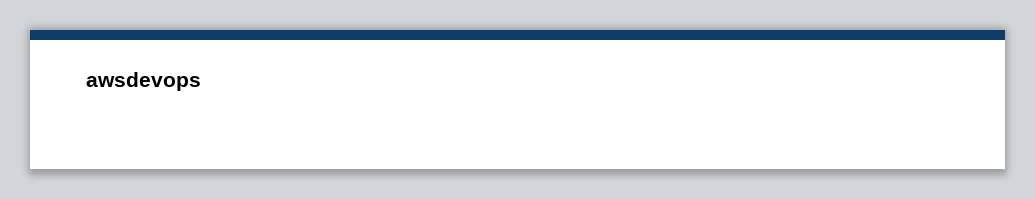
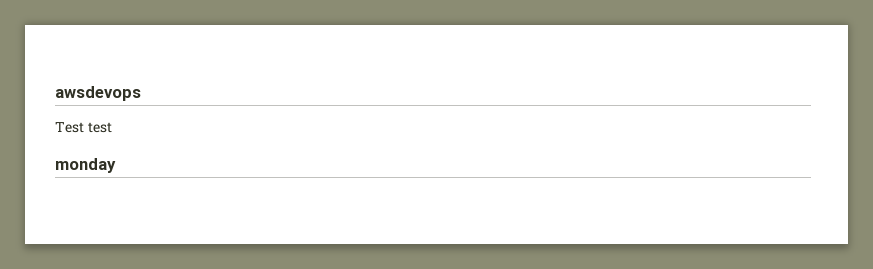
+ Test test
+ monday

